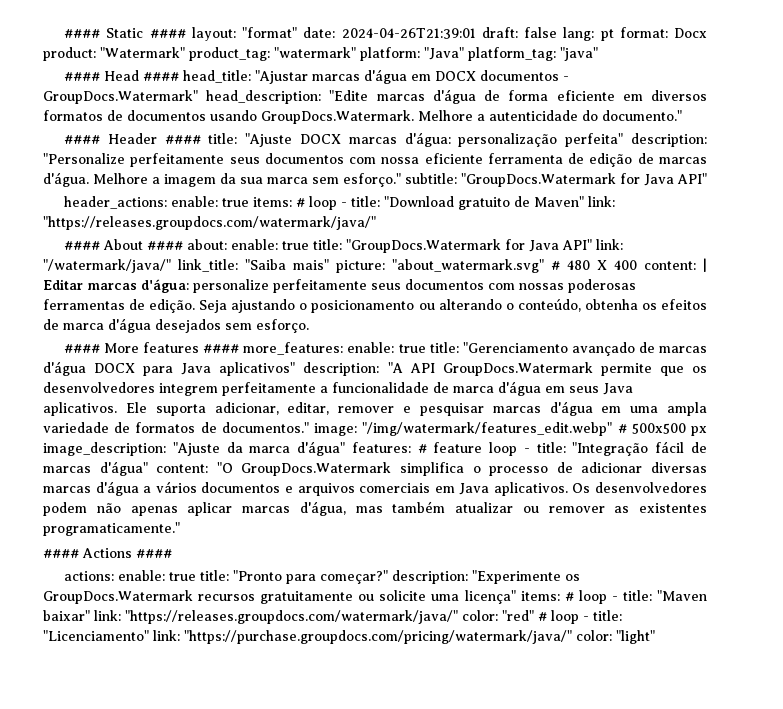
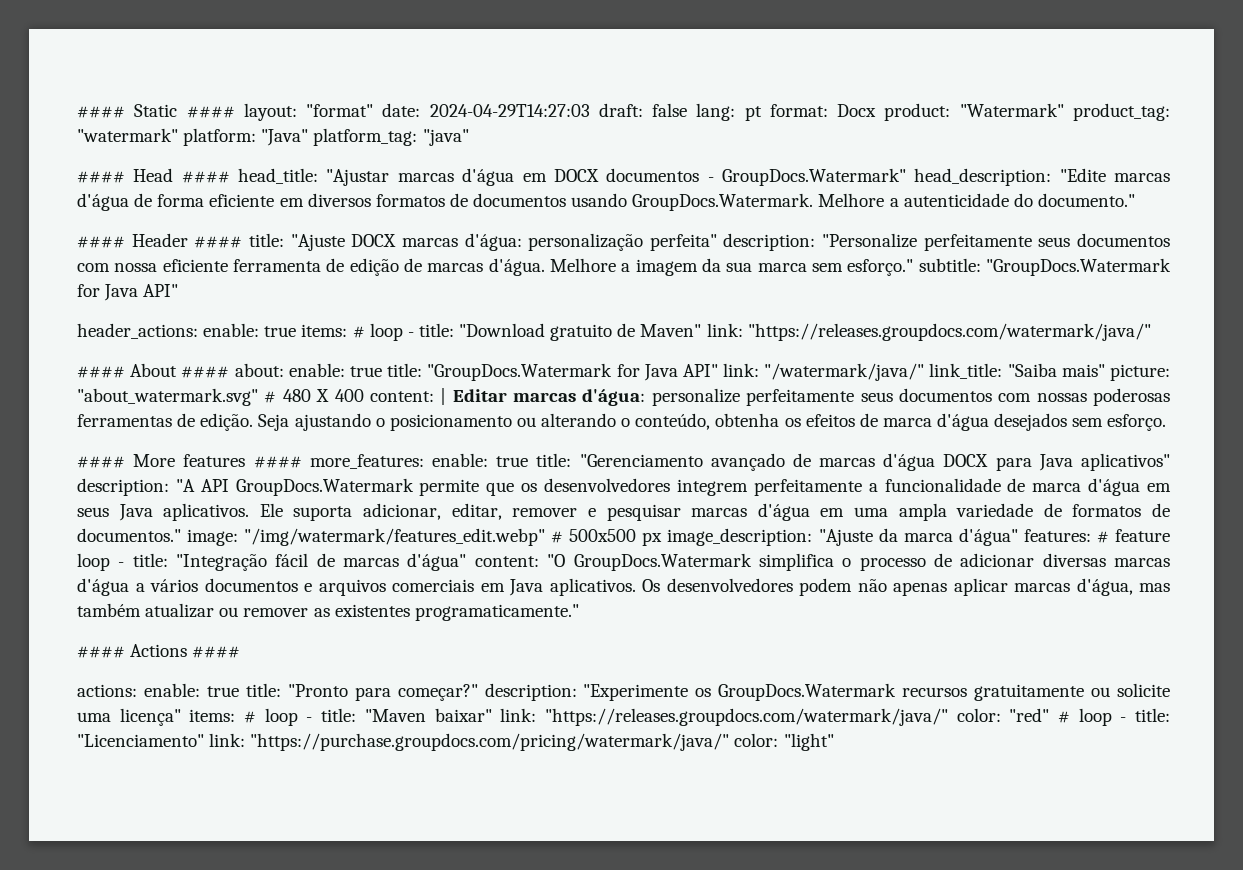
- #### Static #### layout: "format" date: 2024-04-26T21:39:01 draft: false lang: pt format: Docx product: "Watermark" product_tag: "watermark" platform: "Java" platform_tag: "java"
+ #### Static #### layout: "format" date: 2024-04-29T14:27:03 draft: false lang: pt format: Docx product: "Watermark" product_tag: "watermark" platform: "Java" platform_tag: "java"

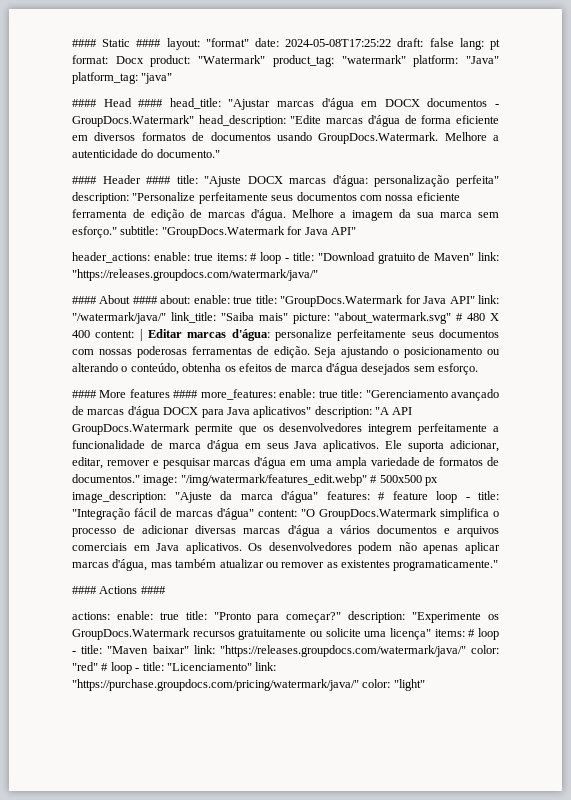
- #### Static #### layout: "format" date: 2024-04-29T14:27:03 draft: false lang: pt format: Docx product: "Watermark" product_tag: "watermark" platform: "Java" platform_tag: "java"
+ #### Static #### layout: "format" date: 2024-05-08T17:25:22 draft: false lang: pt format: Docx product: "Watermark" product_tag: "watermark" platform: "Java" platform_tag: "java"

